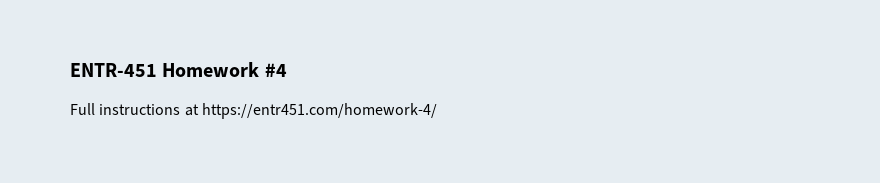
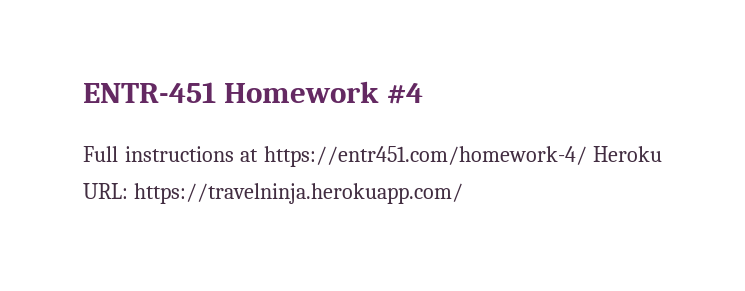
- Full instructions at https://entr451.com/homework-4/
+ Full instructions at https://entr451.com/homework-4/ Heroku URL: https://travelninja.herokuapp.com/

